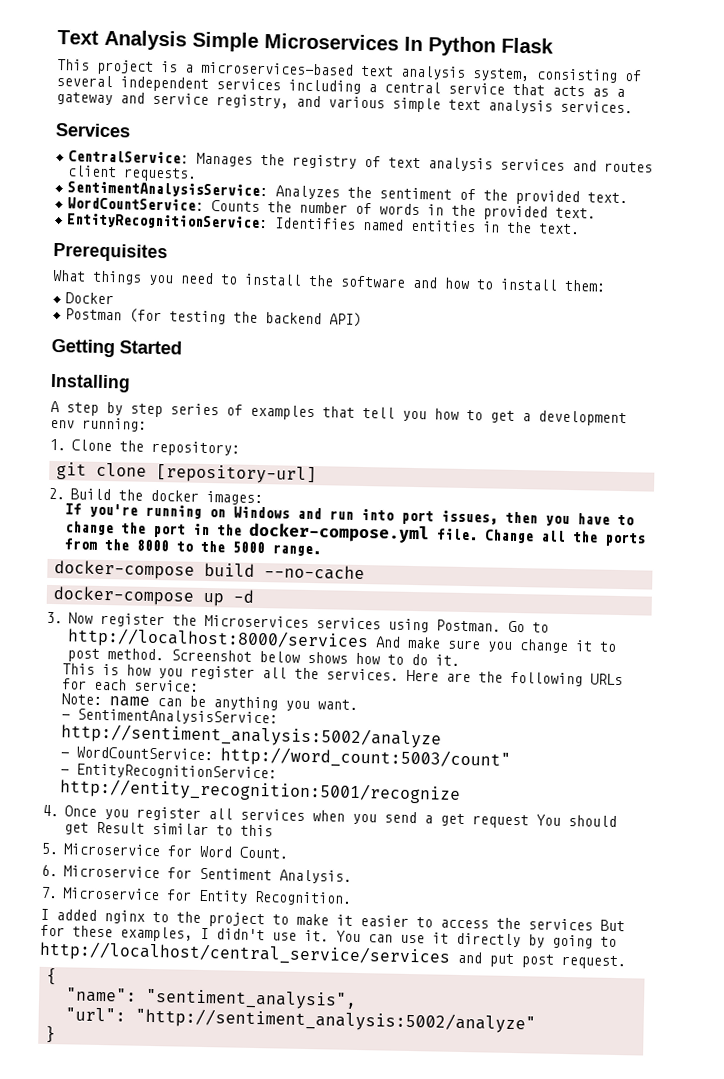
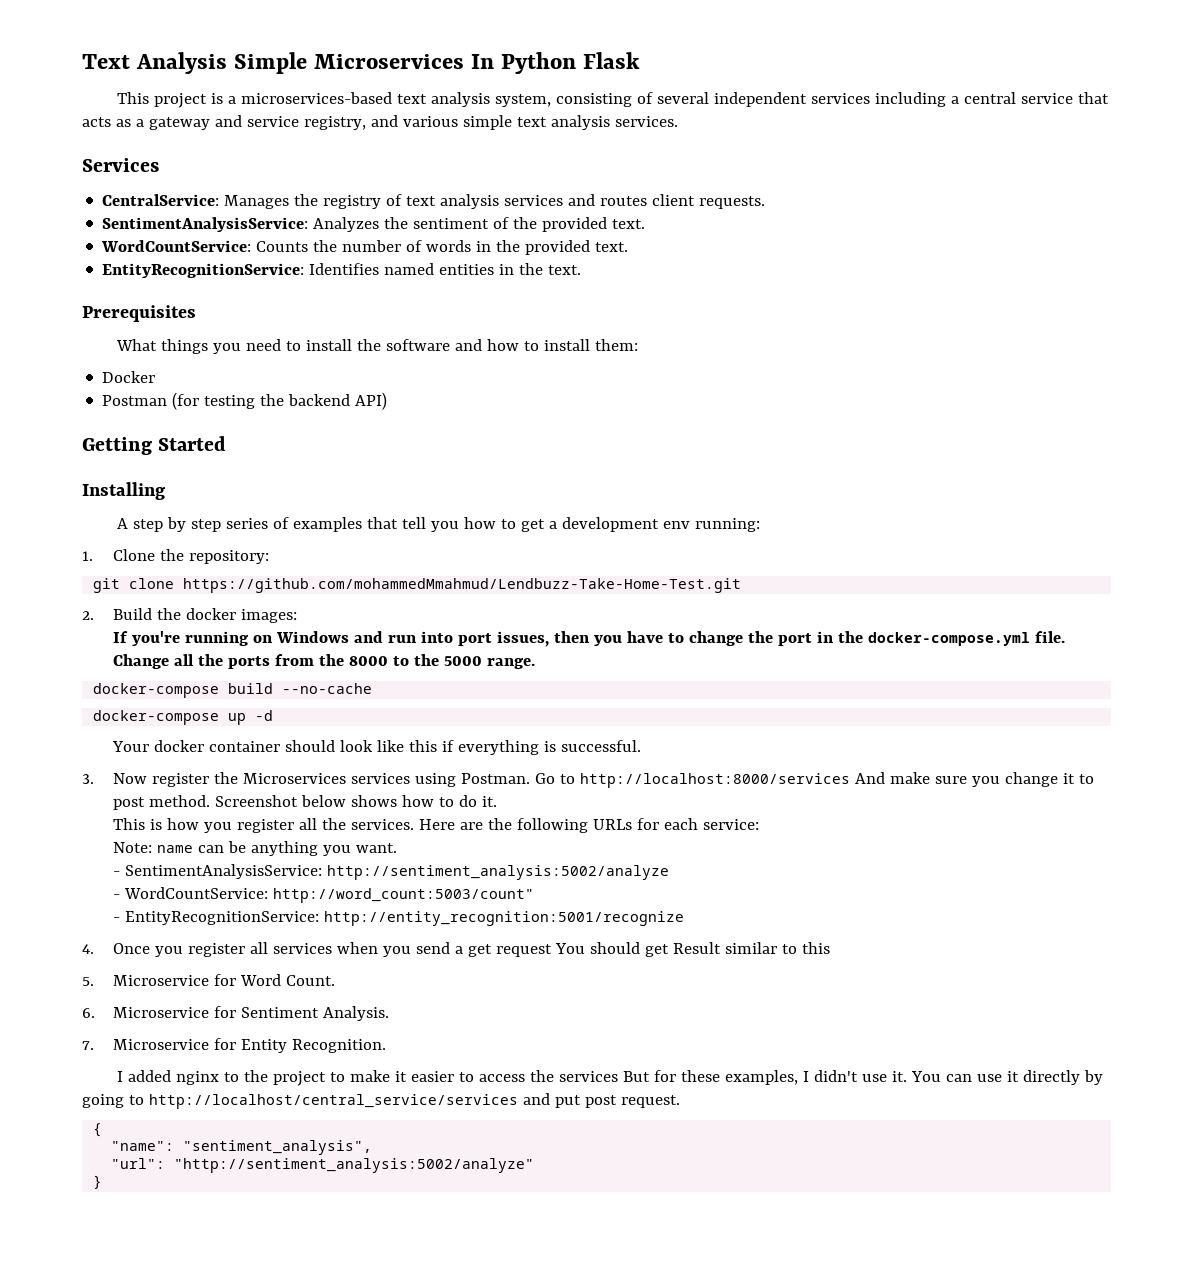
- git clone [repository-url]
+ git clone https://github.com/mohammedMmahmud/Lendbuzz-Take-Home-Test.git
+ Your docker container should look like this if everything is successful.

